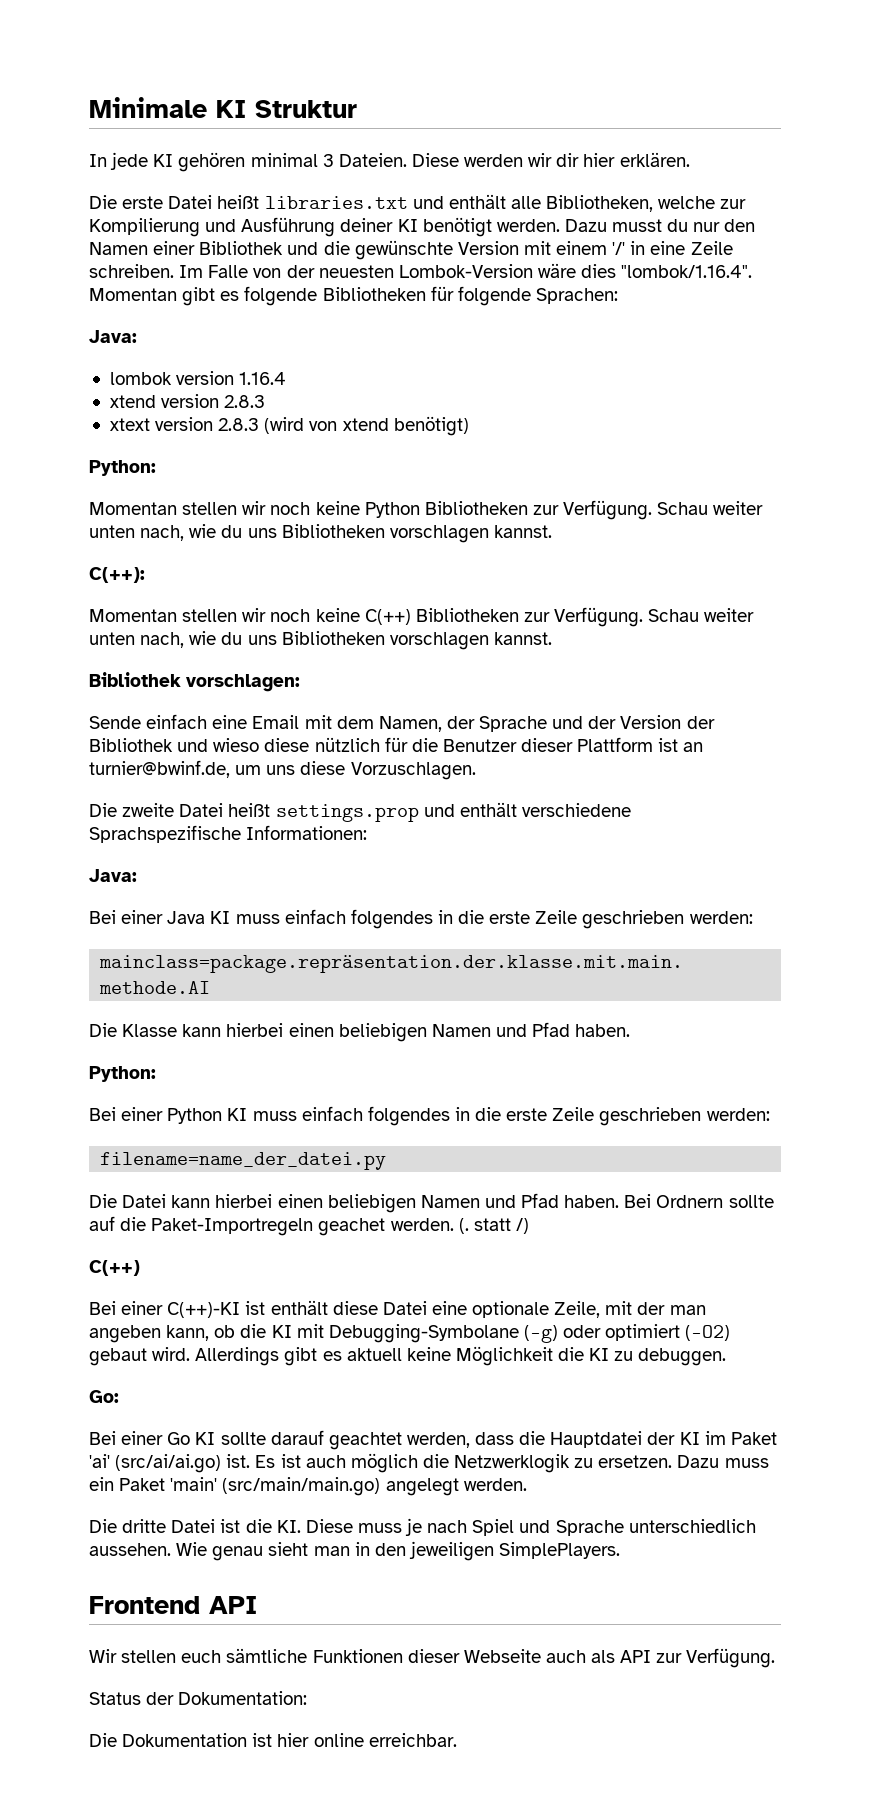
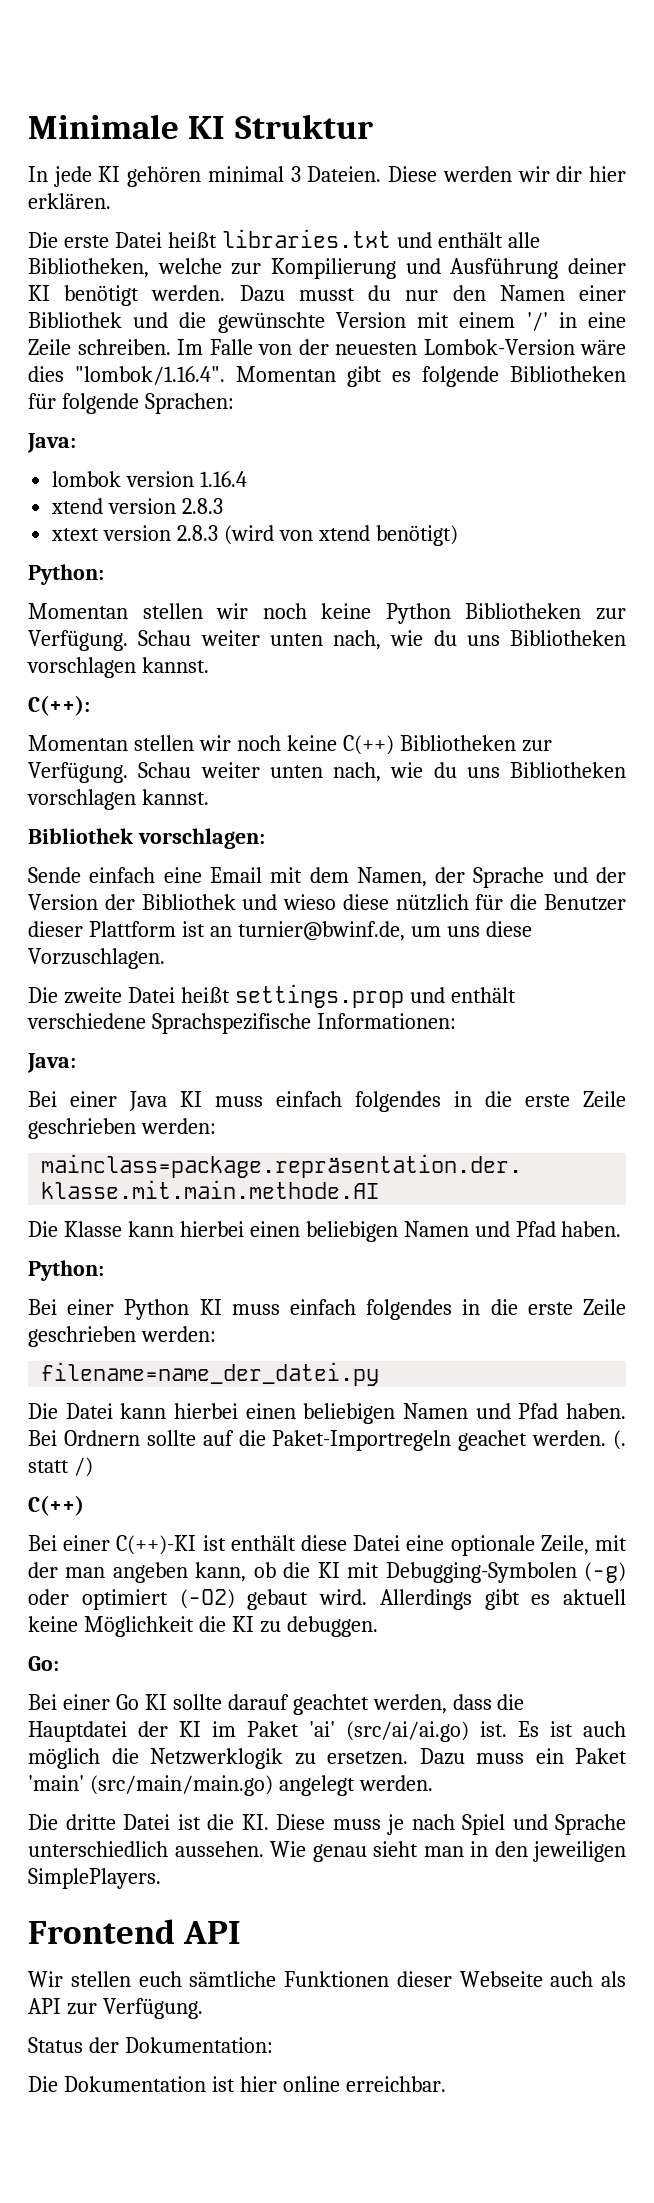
- Bei einer C(++)-KI ist enthält diese Datei eine optionale Zeile, mit der man angeben kann, ob die KI mit Debugging-Symbolane (-g) oder optimiert (-O2) gebaut wird.
+ Bei einer C(++)-KI ist enthält diese Datei eine optionale Zeile, mit der man angeben kann, ob die KI mit Debugging-Symbolen (-g) oder optimiert (-O2) gebaut wird.

